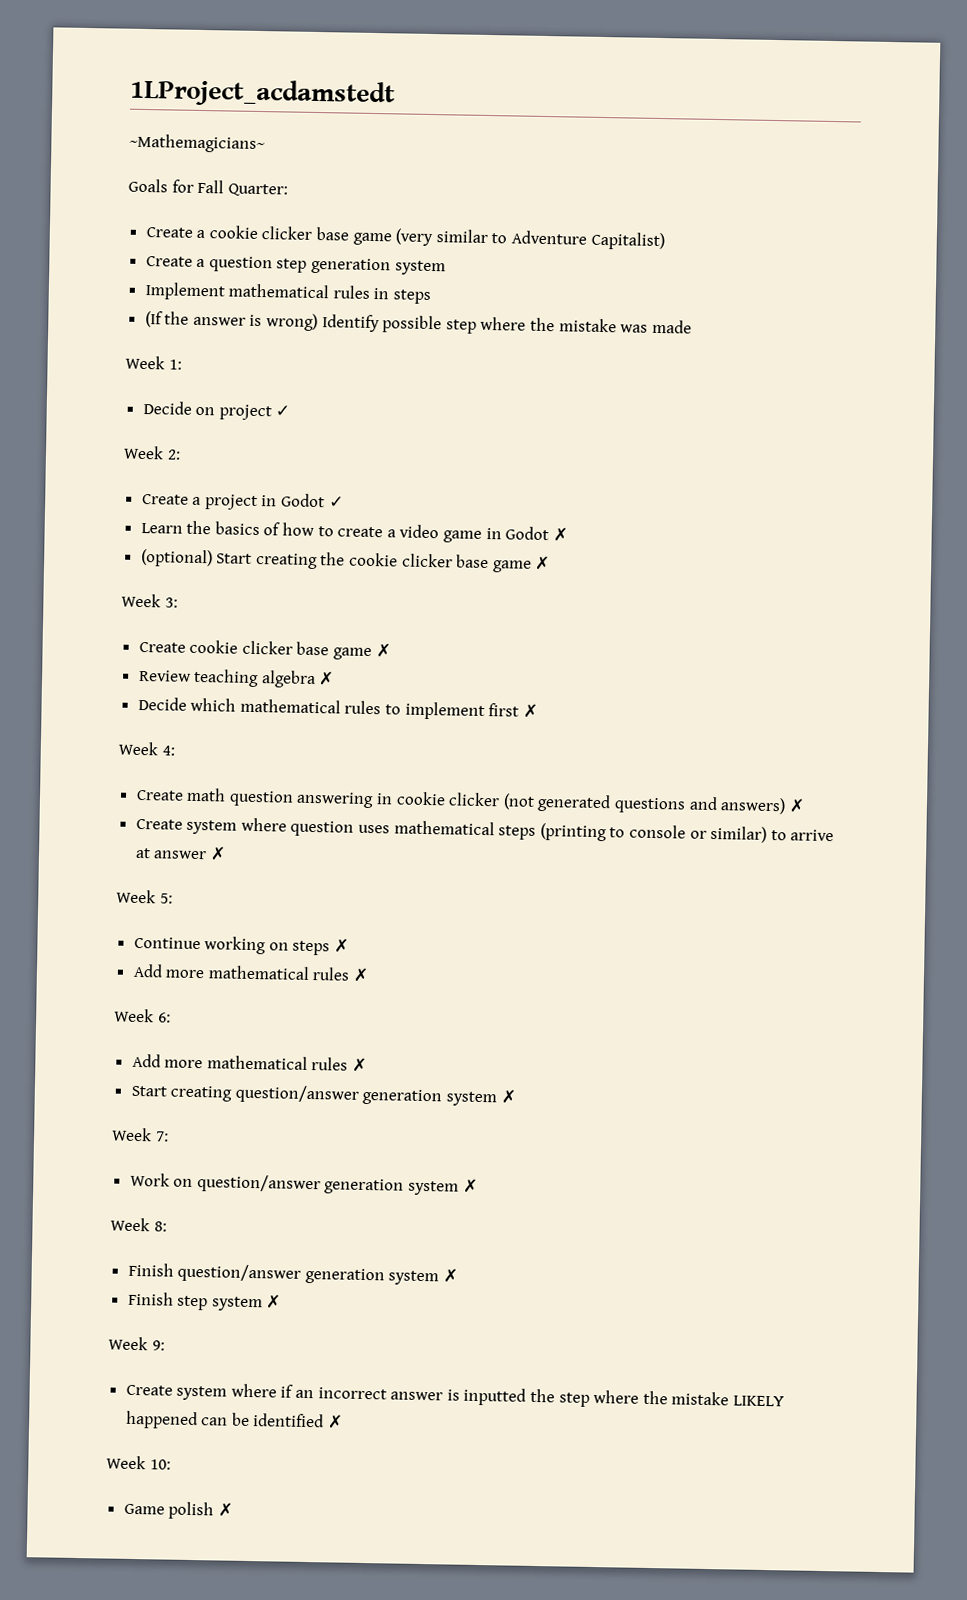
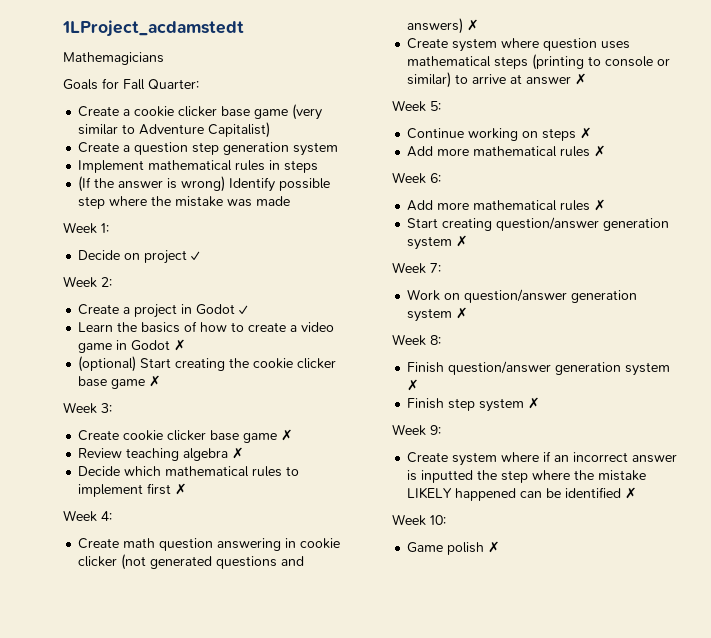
- ~Mathemagicians~
+ Mathemagicians

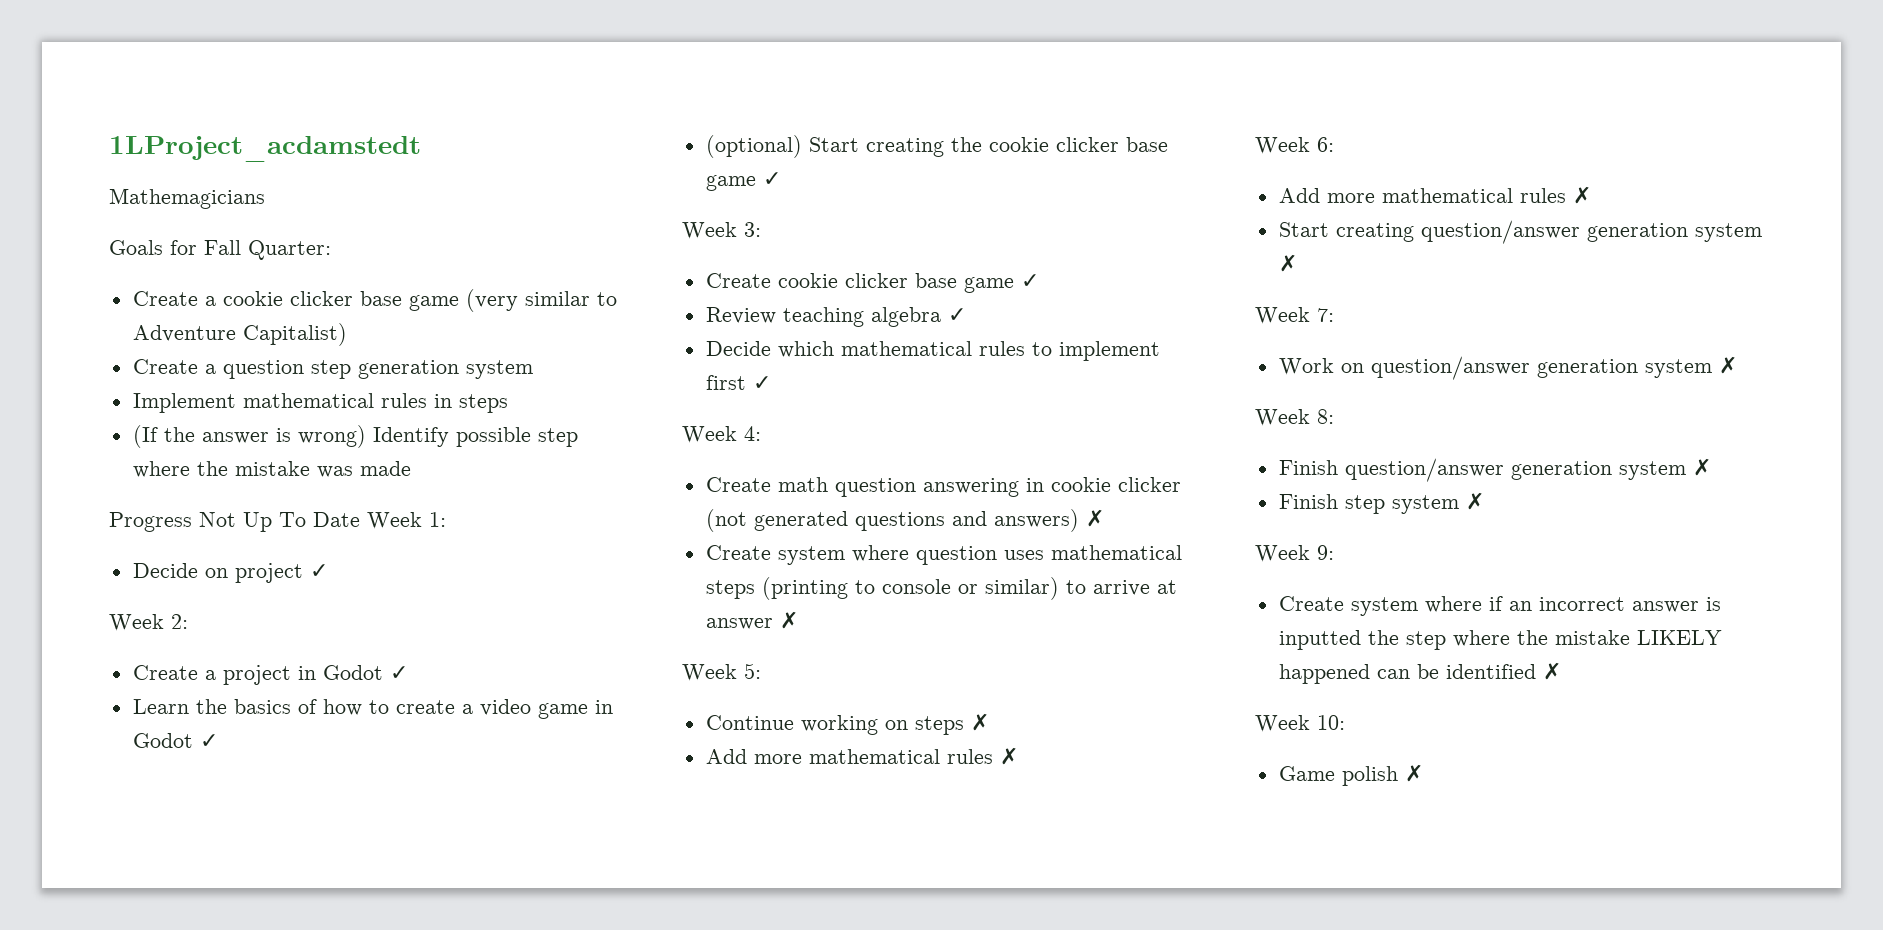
- Week 1:
+ Progress Not Up To Date Week 1:
- Learn the basics of how to create a video game in Godot ✗
+ Learn the basics of how to create a video game in Godot ✓
- (optional) Start creating the cookie clicker base game ✗
+ (optional) Start creating the cookie clicker base game ✓
- Create cookie clicker base game ✗
+ Create cookie clicker base game ✓
- Review teaching algebra ✗
+ Review teaching algebra ✓
- Decide which mathematical rules to implement first ✗
+ Decide which mathematical rules to implement first ✓

